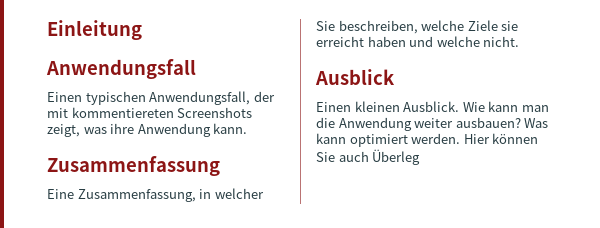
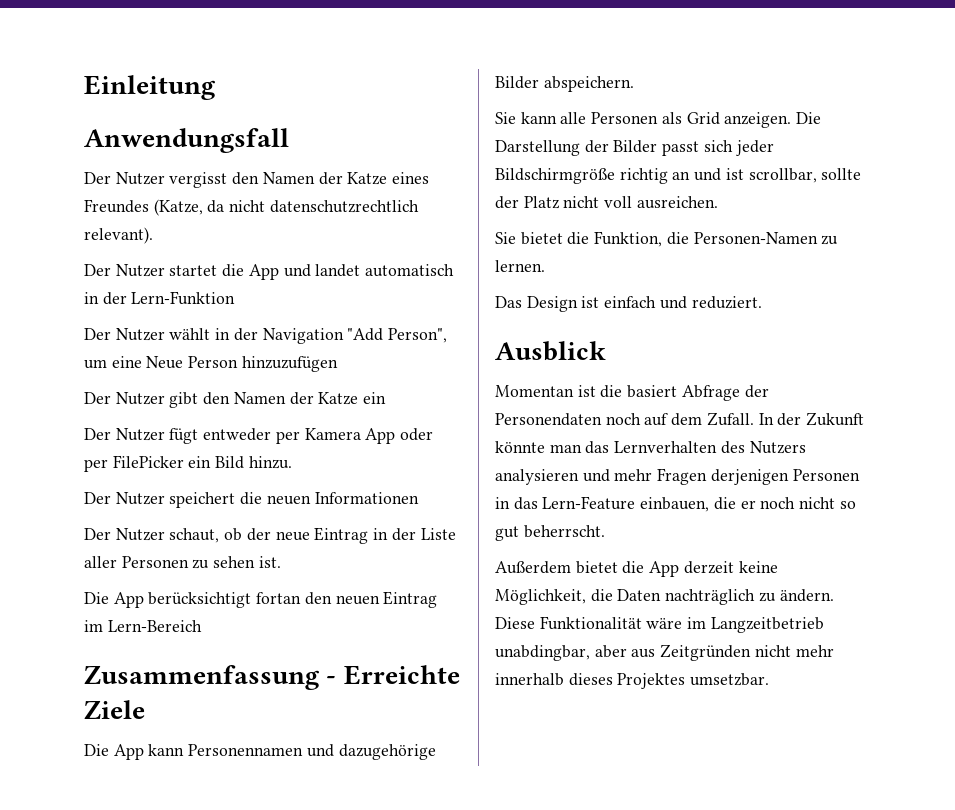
- Einen typischen Anwendungsfall, der mit kommentiereten Screenshots zeigt, was ihre Anwendung kann.
- Zusammenfassung
- Eine Zusammenfassung, in welcher Sie beschreiben, welche Ziele sie erreicht haben und welche nicht.
+ Der Nutzer vergisst den Namen der Katze eines Freundes (Katze, da nicht datenschutzrechtlich relevant).
+ Der Nutzer startet die App und landet automatisch in der Lern-Funktion
+ Der Nutzer wählt in der Navigation "Add Person", um eine Neue Person hinzuzufügen
+ Der Nutzer gibt den Namen der Katze ein
+ Der Nutzer fügt entweder per Kamera App oder per FilePicker ein Bild hinzu.
+ Der Nutzer speichert die neuen Informationen
+ Der Nutzer schaut, ob der neue Eintrag in der Liste aller Personen zu sehen ist.
+ Die App berücksichtigt fortan den neuen Eintrag im Lern-Bereich
+ Zusammenfassung - Erreichte Ziele
+ Die App kann Personennamen und dazugehörige Bilder abspeichern.
+ Sie kann alle Personen als Grid anzeigen. Die Darstellung der Bilder passt sich jeder Bildschirmgröße richtig an und ist scrollbar, sollte der Platz nicht voll ausreichen.
+ Sie bietet die Funktion, die Personen-Namen zu lernen.
+ Das Design ist einfach und reduziert.
  Ausblick
- Einen kleinen Ausblick. Wie kann man die Anwendung weiter ausbauen? Was kann optimiert werden. Hier können Sie auch Überleg
+ Momentan ist die basiert Abfrage der Personendaten noch auf dem Zufall. In der Zukunft könnte man das Lernverhalten des Nutzers analysieren und mehr Fragen derjenigen Personen in das Lern-Feature einbauen, die er noch nicht so gut beherrscht.
+ Außerdem bietet die App derzeit keine Möglichkeit, die Daten nachträglich zu ändern. Diese Funktionalität wäre im Langzeitbetrieb unabdingbar, aber aus Zeitgründen nicht mehr innerhalb dieses Projektes umsetzbar.

